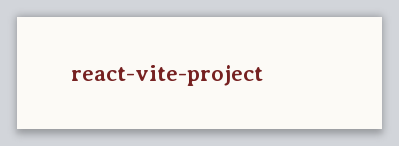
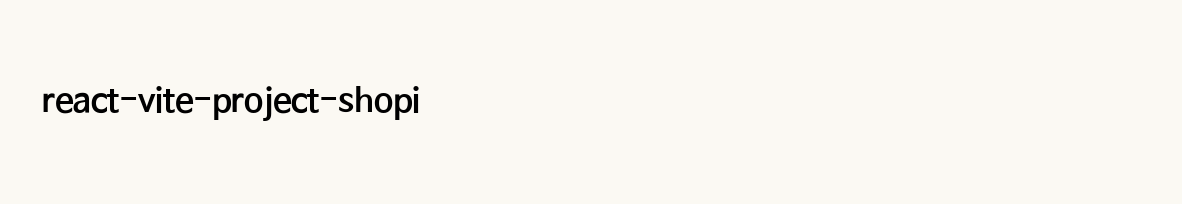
- react-vite-project
+ react-vite-project-shopi

